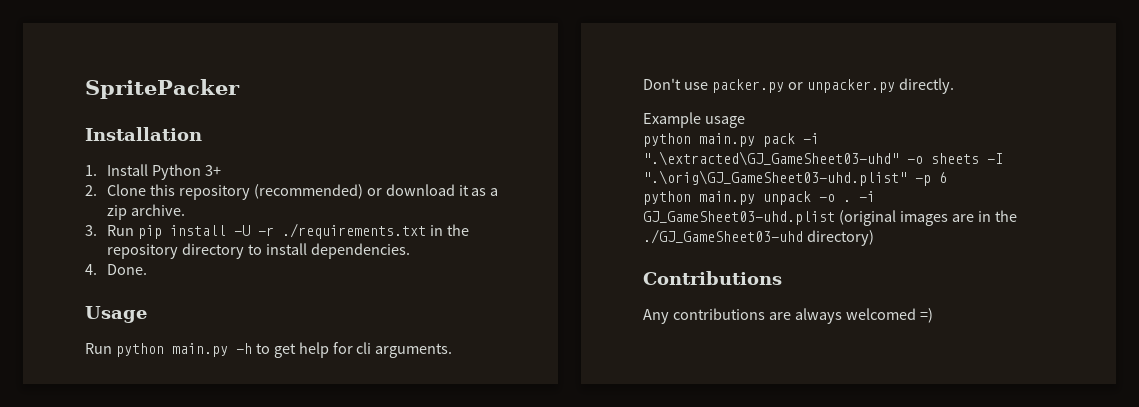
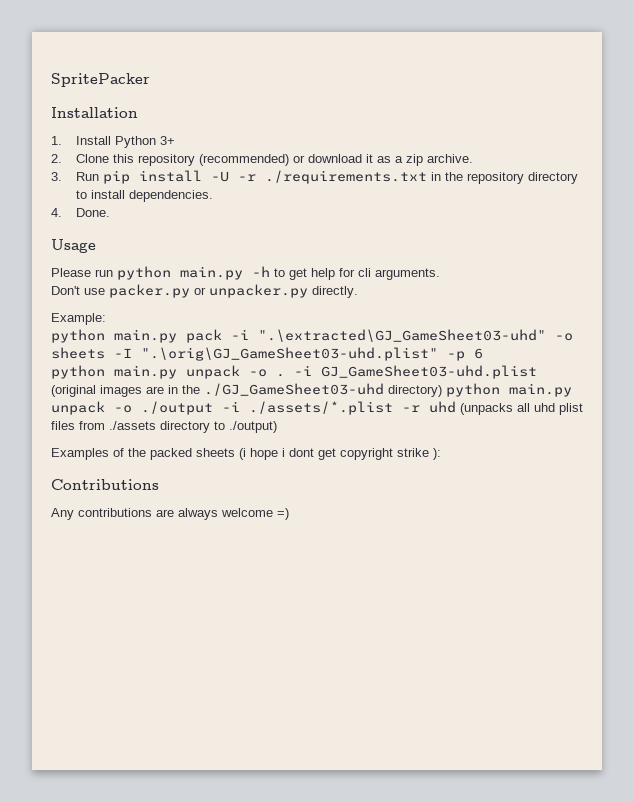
- Run python main.py -h to get help for cli arguments.
+ Please run python main.py -h to get help for cli arguments.
- Example usage
+ Example:
- -i GJ_GameSheet03-uhd.plist (original images are in the ./GJ_GameSheet03-uhd directory)
+ -i GJ_GameSheet03-uhd.plist (original images are in the ./GJ_GameSheet03-uhd directory) python main.py unpack -o ./output -i ./assets/*.plist -r uhd (unpacks all uhd plist files from ./assets directory to ./output)
+ Examples of the packed sheets (i hope i dont get copyright strike ):
- Any contributions are always welcomed =)
+ Any contributions are always welcome =)

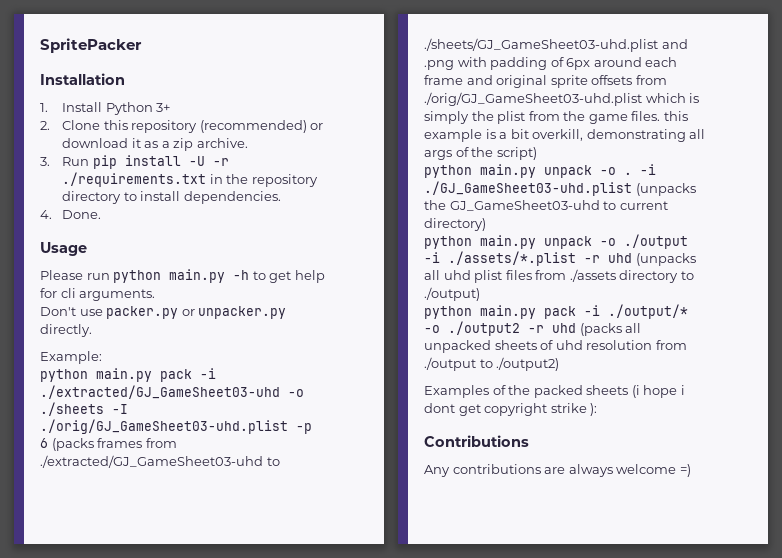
- python main.py pack -i ".\extracted\GJ_GameSheet03-uhd" -o sheets -I ".\orig\GJ_GameSheet03-uhd.plist" -p 6
+ python main.py pack -i ./extracted/GJ_GameSheet03-uhd -o ./sheets -I ./orig/GJ_GameSheet03-uhd.plist -p 6 (packs frames from ./extracted/GJ_GameSheet03-uhd to ./sheets/GJ_GameSheet03-uhd.plist and .png with padding of 6px around each frame and original sprite offsets from ./orig/GJ_GameSheet03-uhd.plist which is simply the plist from the game files. this example is a bit overkill, demonstrating all args of the script)
- -i GJ_GameSheet03-uhd.plist (original images are in the ./GJ_GameSheet03-uhd directory) python main.py unpack -o ./output -i ./assets/*.plist -r uhd (unpacks all uhd plist files from ./assets directory to ./output)
+ -i ./GJ_GameSheet03-uhd.plist (unpacks the GJ_GameSheet03-uhd to current directory)
+ python main.py unpack -o ./output -i ./assets/*.plist -r uhd (unpacks all uhd plist files from ./assets directory to ./output)
+ python main.py pack -i ./output/* -o ./output2 -r uhd (packs all unpacked sheets of uhd resolution from ./output to ./output2)

